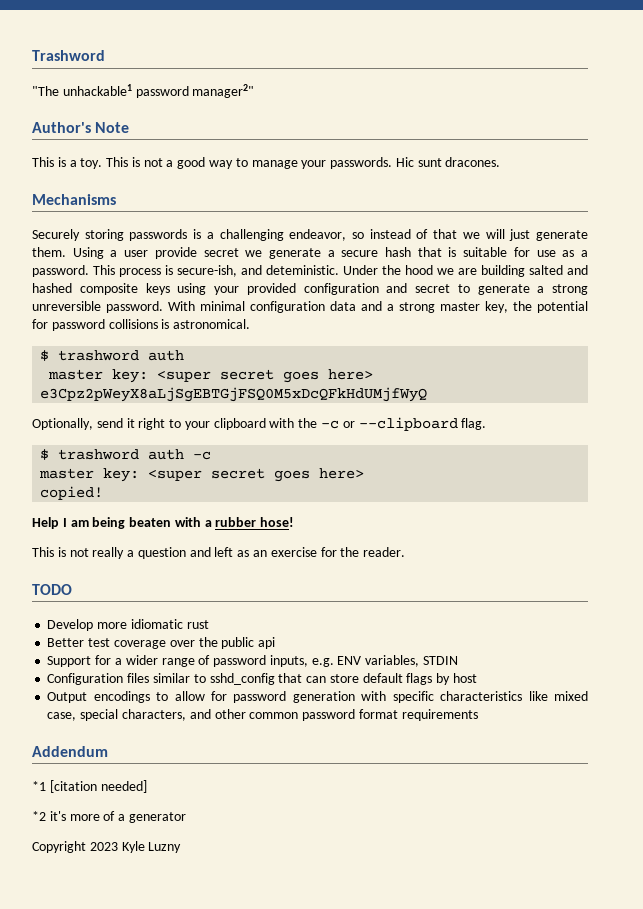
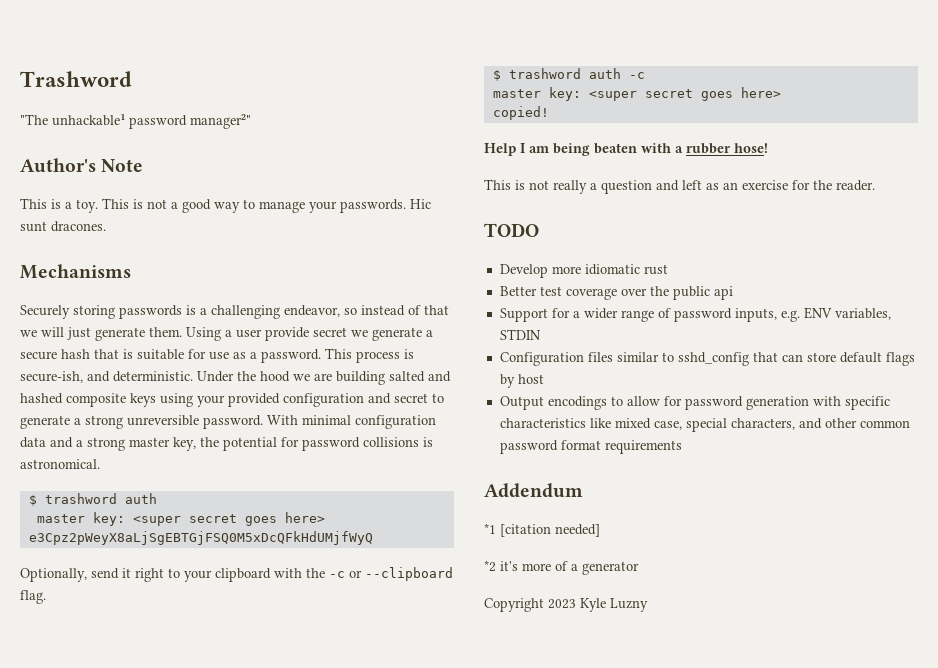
- This process is secure-ish, and deteministic.
+ This process is secure-ish, and deterministic.

